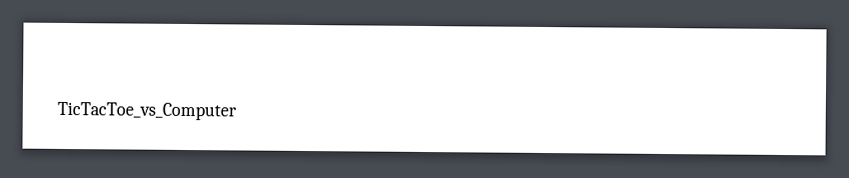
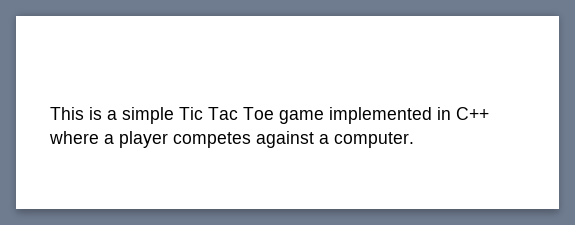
- TicTacToe_vs_Computer
+ This is a simple Tic Tac Toe game implemented in C++ where a player competes against a computer.

